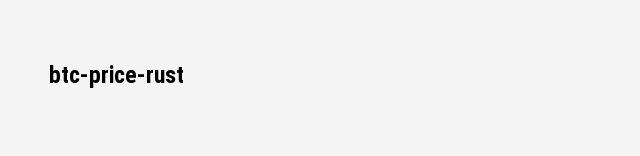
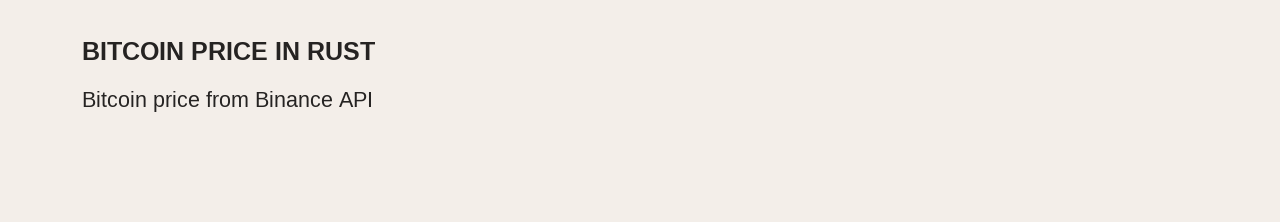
- btc-price-rust
+ BITCOIN PRICE IN RUST
+ Bitcoin price from Binance API

